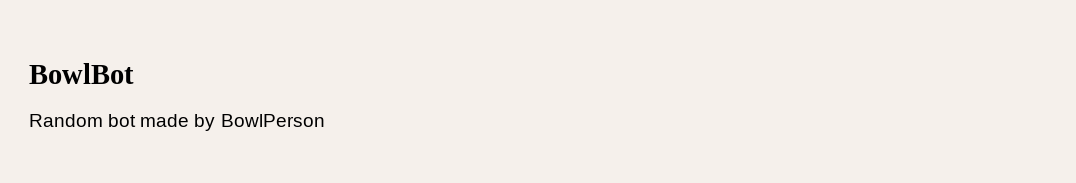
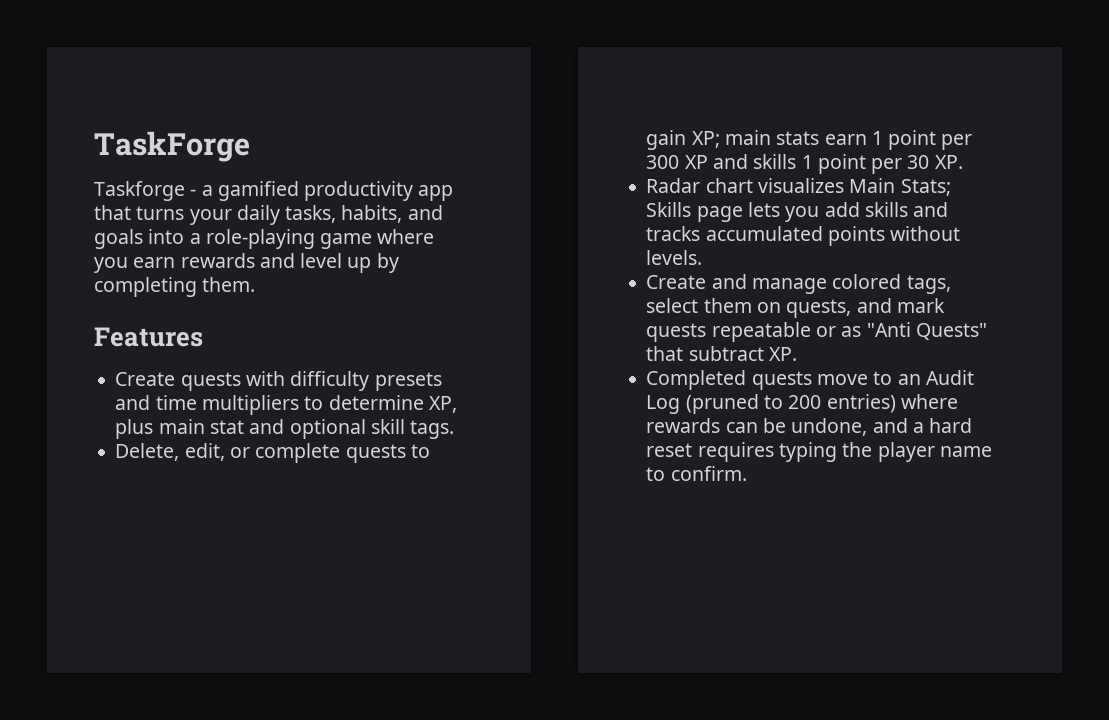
- BowlBot
- Random bot made by BowlPerson
+ TaskForge
+ Taskforge - a gamified productivity app that turns your daily tasks, habits, and goals into a role-playing game where you earn rewards and level up by completing them.
+ Features
+ Create quests with difficulty presets and time multipliers to determine XP, plus main stat and optional skill tags.
+ Delete, edit, or complete quests to gain XP; main stats earn 1 point per 300 XP and skills 1 point per 30 XP.
+ Radar chart visualizes Main Stats; Skills page lets you add skills and tracks accumulated points without levels.
+ Create and manage colored tags, select them on quests, and mark quests repeatable or as "Anti Quests" that subtract XP.
+ Completed quests move to an Audit Log (pruned to 200 entries) where rewards can be undone, and a hard reset requires typing the player name to confirm.

